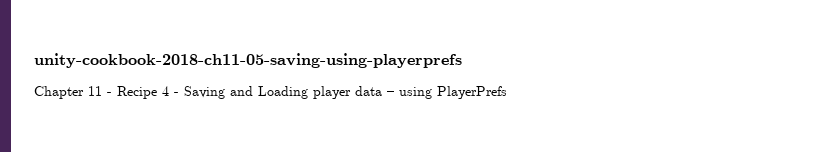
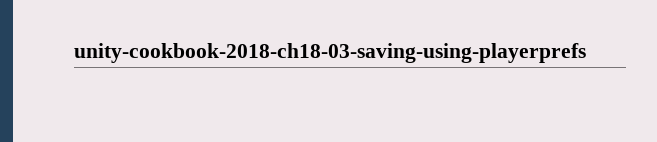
- unity-cookbook-2018-ch11-05-saving-using-playerprefs
- Chapter 11 - Recipe 4 - Saving and Loading player data – using PlayerPrefs
+ unity-cookbook-2018-ch18-03-saving-using-playerprefs

